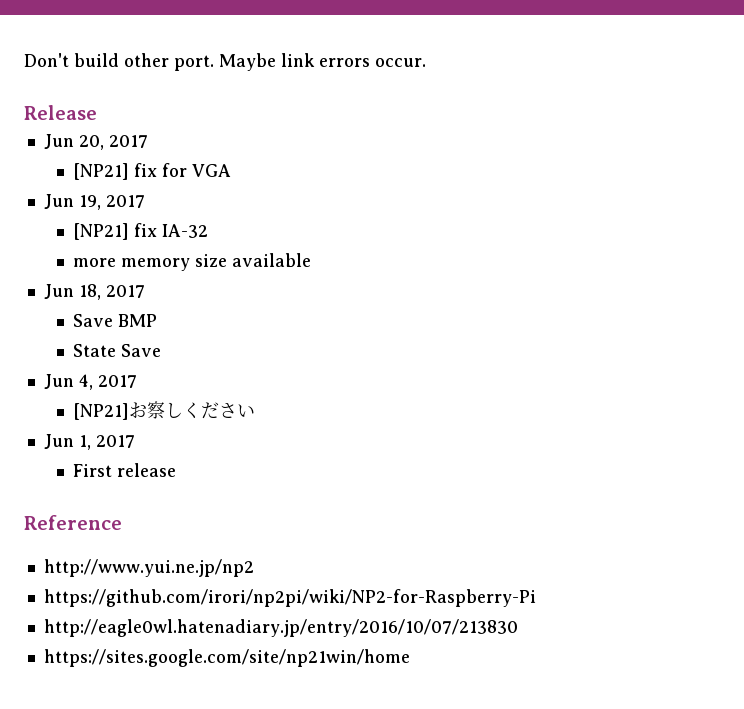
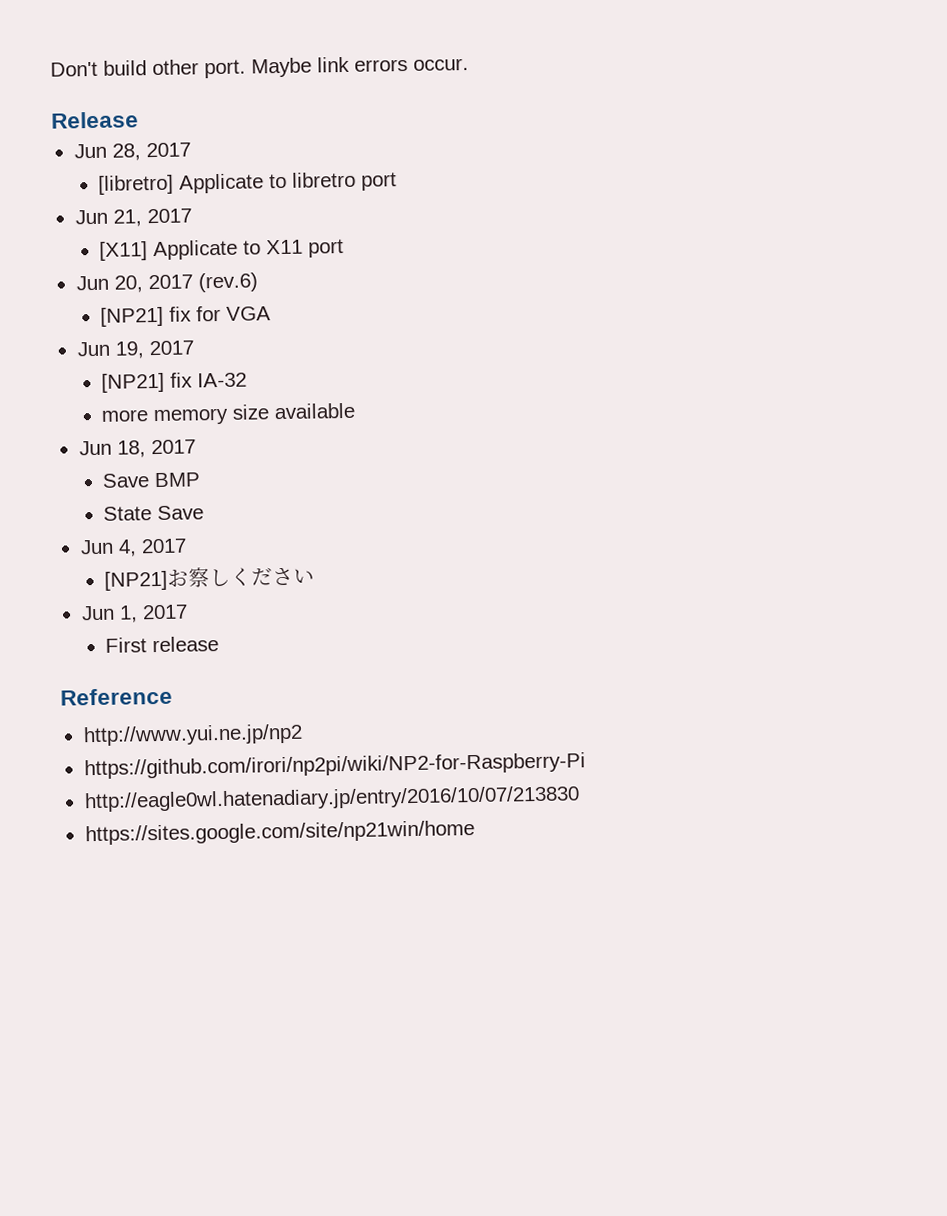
+ Jun 28, 2017
+ [libretro] Applicate to libretro port
+ Jun 21, 2017
+ [X11] Applicate to X11 port
- Jun 20, 2017
+ Jun 20, 2017 (rev.6)

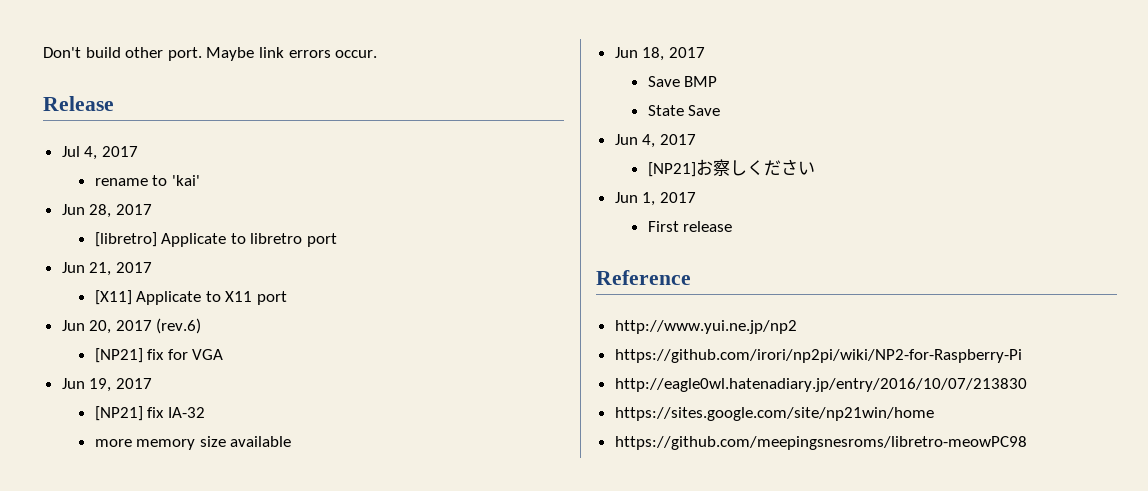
+ Jul 4, 2017
+ rename to 'kai'
+ https://github.com/meepingsnesroms/libretro-meowPC98

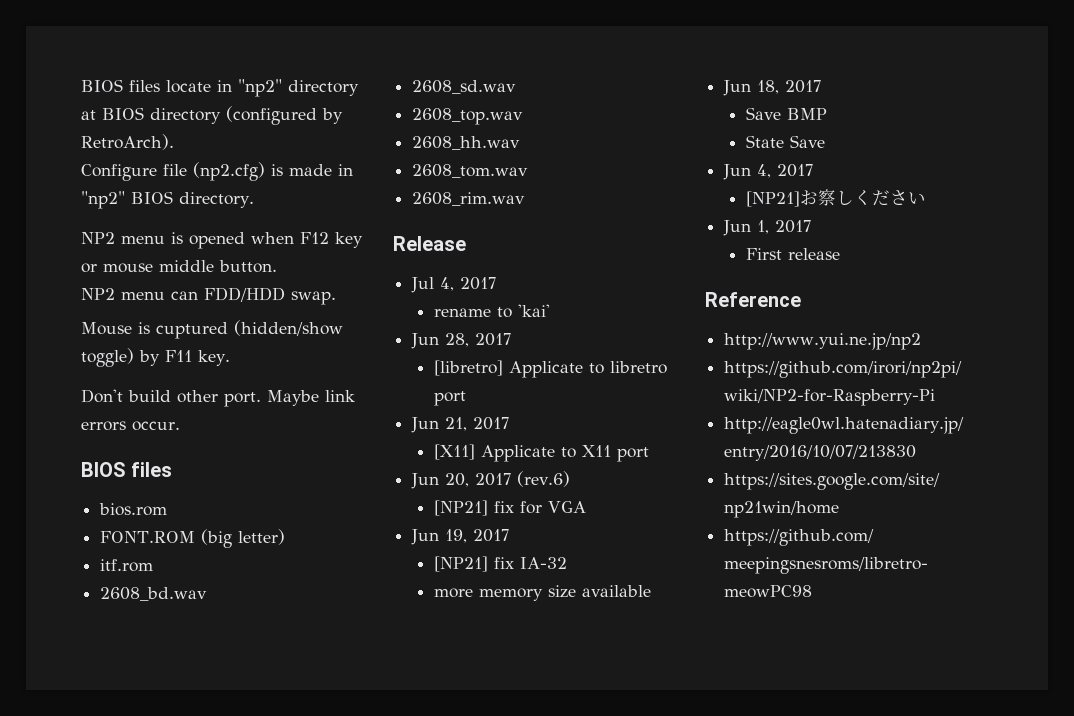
+ BIOS files locate in "np2" directory at BIOS directory (configured by RetroArch).
+ Configure file (np2.cfg) is made in "np2" BIOS directory.
+ NP2 menu is opened when F12 key or mouse middle button.
+ NP2 menu can FDD/HDD swap.
+ Mouse is cuptured (hidden/show toggle) by F11 key.
  Maybe link errors occur.
+ BIOS files
+ bios.rom
+ FONT.ROM (big letter)
+ itf.rom
+ 2608_bd.wav
+ 2608_sd.wav
+ 2608_top.wav
+ 2608_hh.wav
+ 2608_tom.wav
+ 2608_rim.wav

